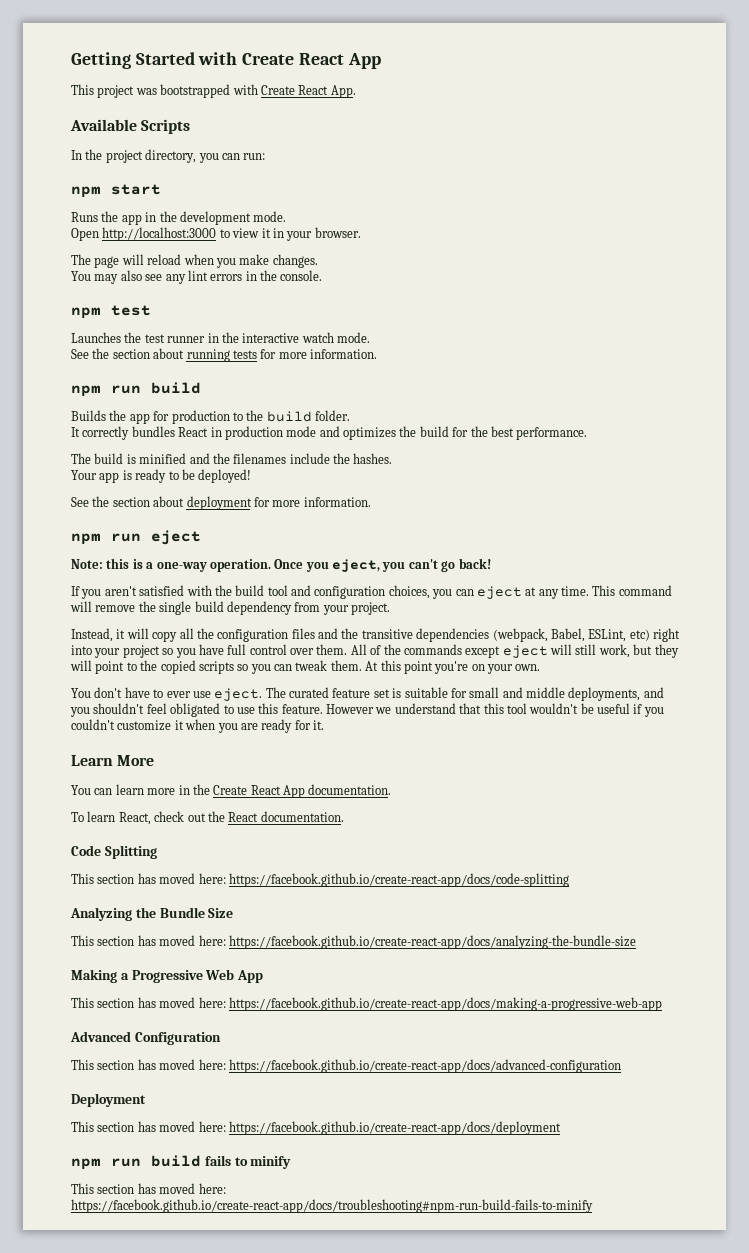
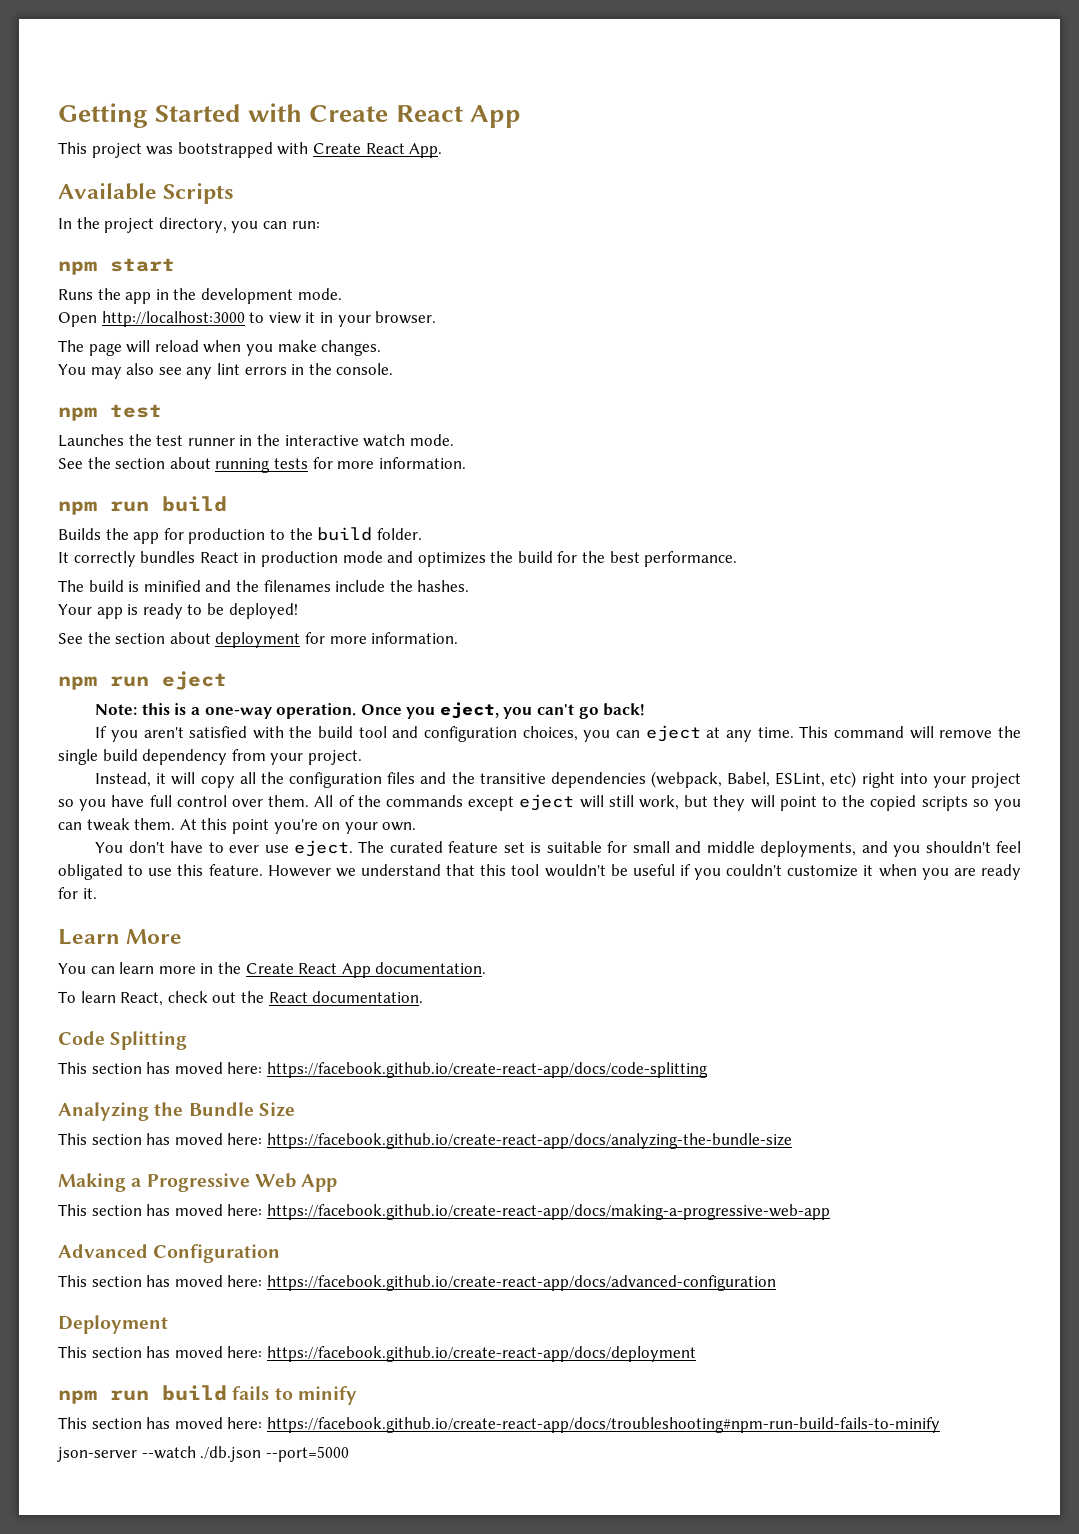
+ json-server --watch ./db.json --port=5000

